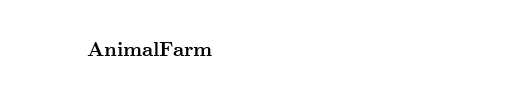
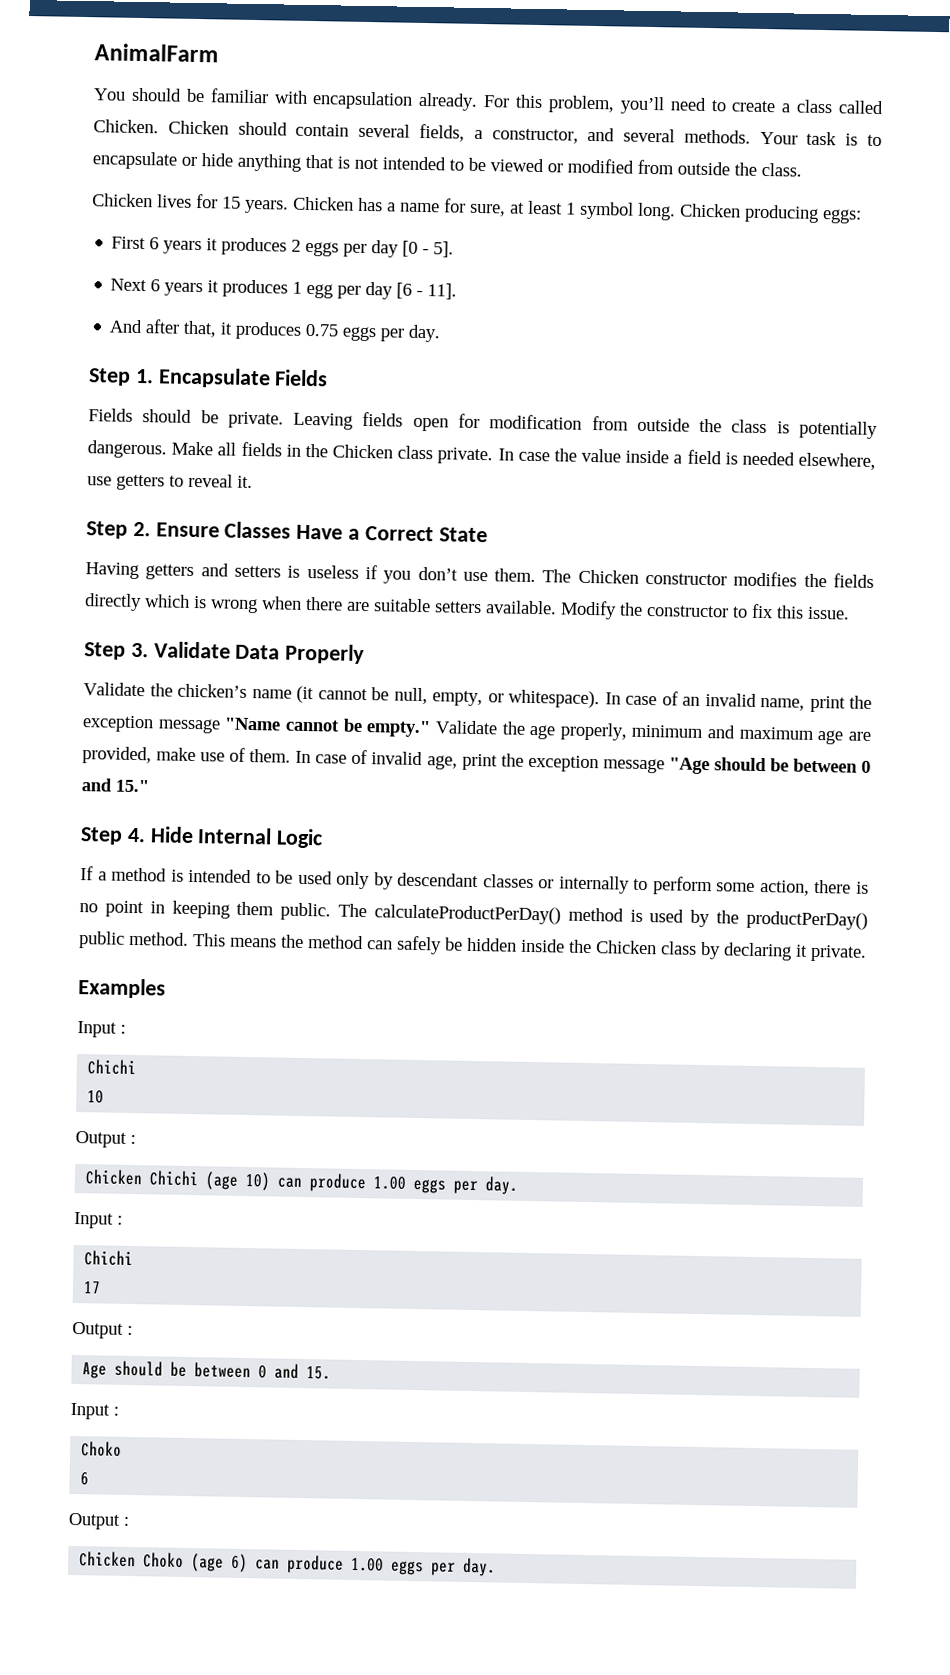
+ You should be familiar with encapsulation already. For this problem, you’ll need to create a class called Chicken. Chicken should contain several fields, a constructor, and several methods. Your task is to encapsulate or hide anything that is not intended to be viewed or modified from outside the class.
+ Chicken lives for 15 years. Chicken has a name for sure, at least 1 symbol long. Chicken producing eggs:
+ First 6 years it produces 2 eggs per day [0 - 5].
+ Next 6 years it produces 1 egg per day [6 - 11].
+ And after that, it produces 0.75 eggs per day.
+ Step 1. Encapsulate Fields
+ Fields should be private. Leaving fields open for modification from outside the class is potentially dangerous. Make all fields in the Chicken class private. In case the value inside a field is needed elsewhere, use getters to reveal it.
+ Step 2. Ensure Classes Have a Correct State
+ Having getters and setters is useless if you don’t use them. The Chicken constructor modifies the fields directly which is wrong when there are suitable setters available. Modify the constructor to fix this issue.
+ Step 3. Validate Data Properly
+ Validate the chicken’s name (it cannot be null, empty, or whitespace). In case of an invalid name, print the exception message "Name cannot be empty." Validate the age properly, minimum and maximum age are provided, make use of them. In case of invalid age, print the exception message "Age should be between 0 and 15."
+ Step 4. Hide Internal Logic
+ If a method is intended to be used only by descendant classes or internally to perform some action, there is no point in keeping them public. The calculateProductPerDay() method is used by the productPerDay() public method. This means the method can safely be hidden inside the Chicken class by declaring it private.
+ Examples
+ Input :
+ Chichi
+ 10
+ Output :
+ Chicken Chichi (age 10) can produce 1.00 eggs per day.
+ Input :
+ Chichi
+ 17
+ Output :
+ Age should be between 0 and 15.
+ Input :
+ Choko
+ 6
+ Output :
+ Chicken Choko (age 6) can produce 1.00 eggs per day.

